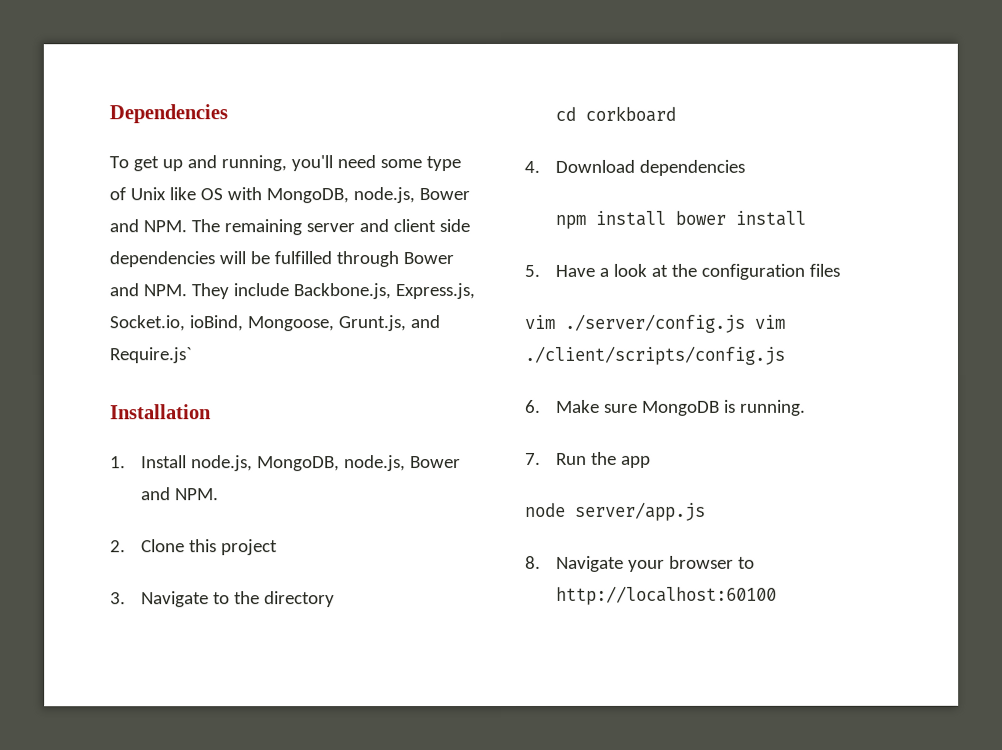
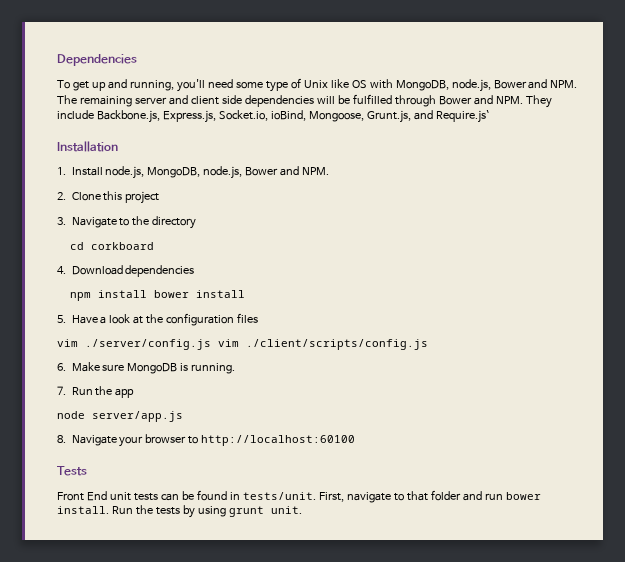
+ Tests
+ Front End unit tests can be found in tests/unit. First, navigate to that folder and run bower install. Run the tests by using grunt unit.

